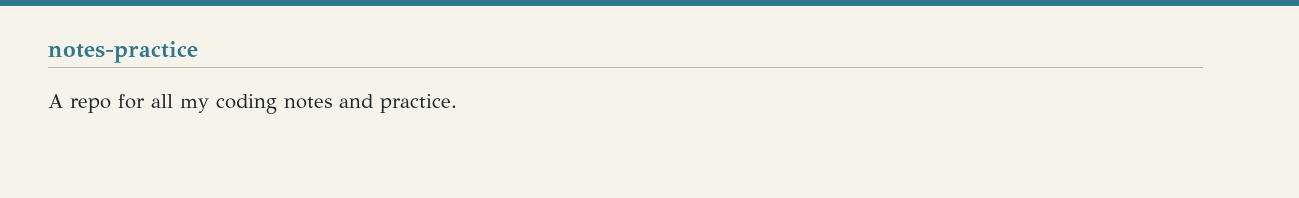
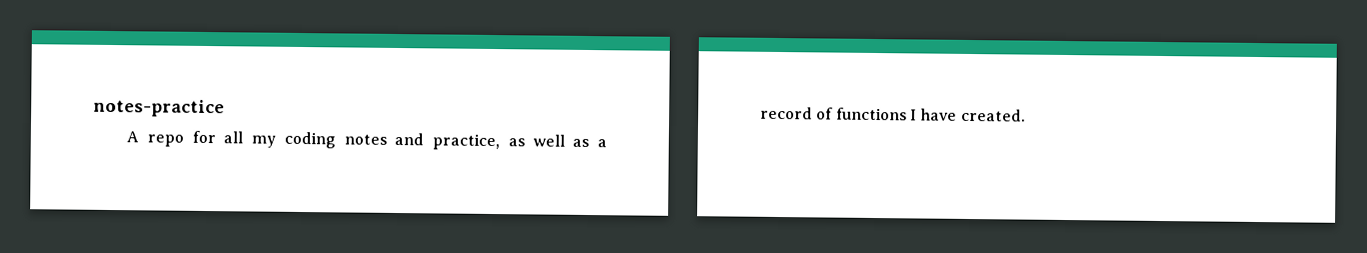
- A repo for all my coding notes and practice.
+ A repo for all my coding notes and practice, as well as a record of functions I have created.

